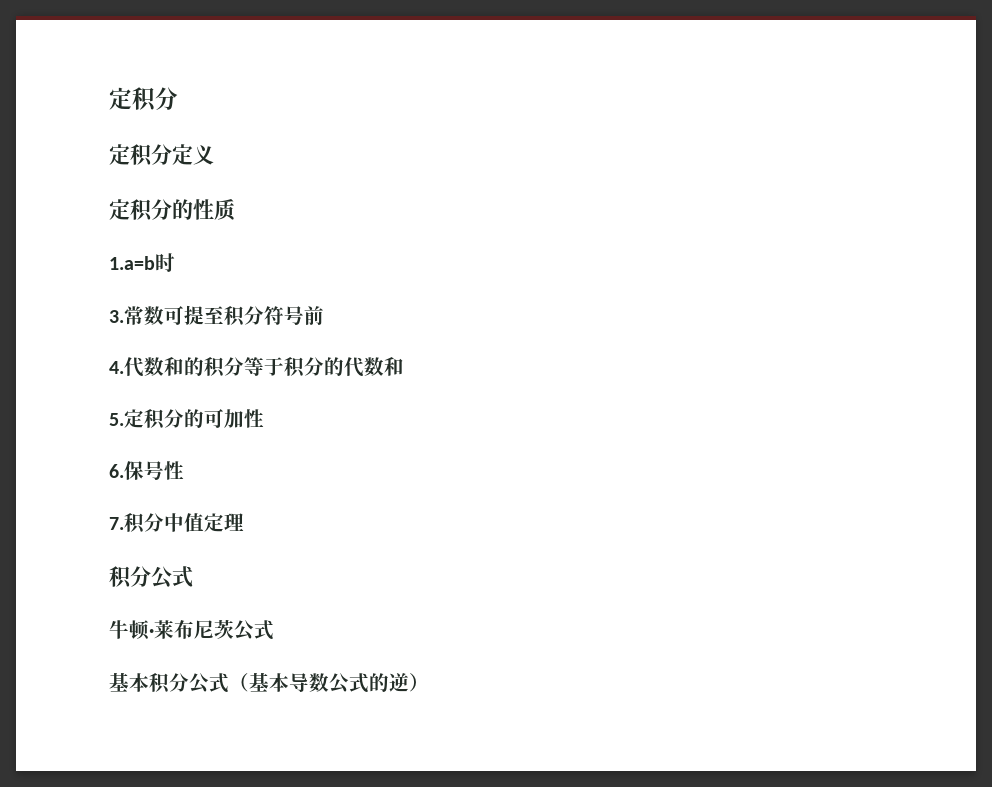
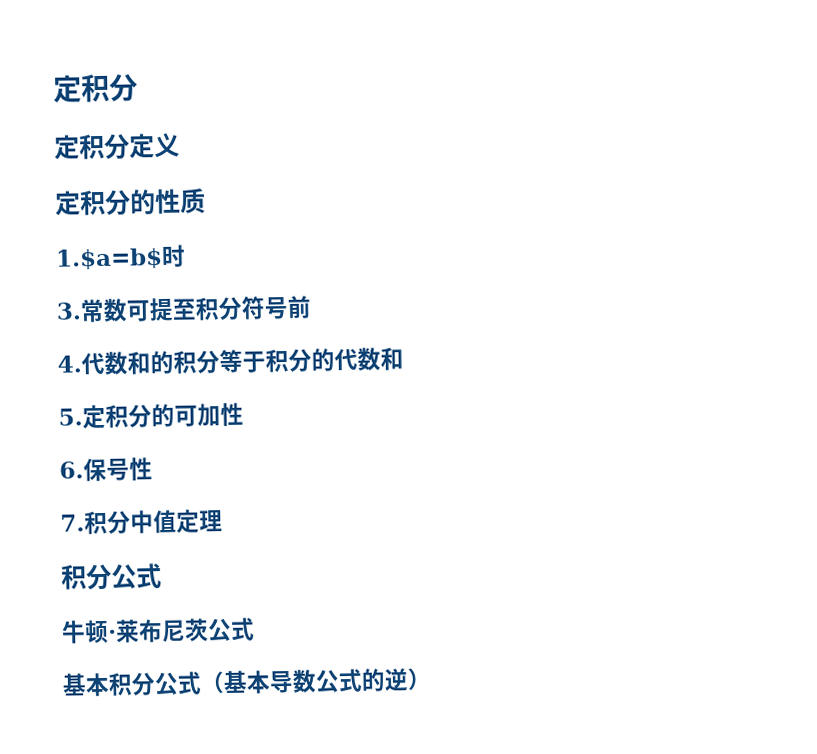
- 1.a=b时
+ 1.$a=b$时

